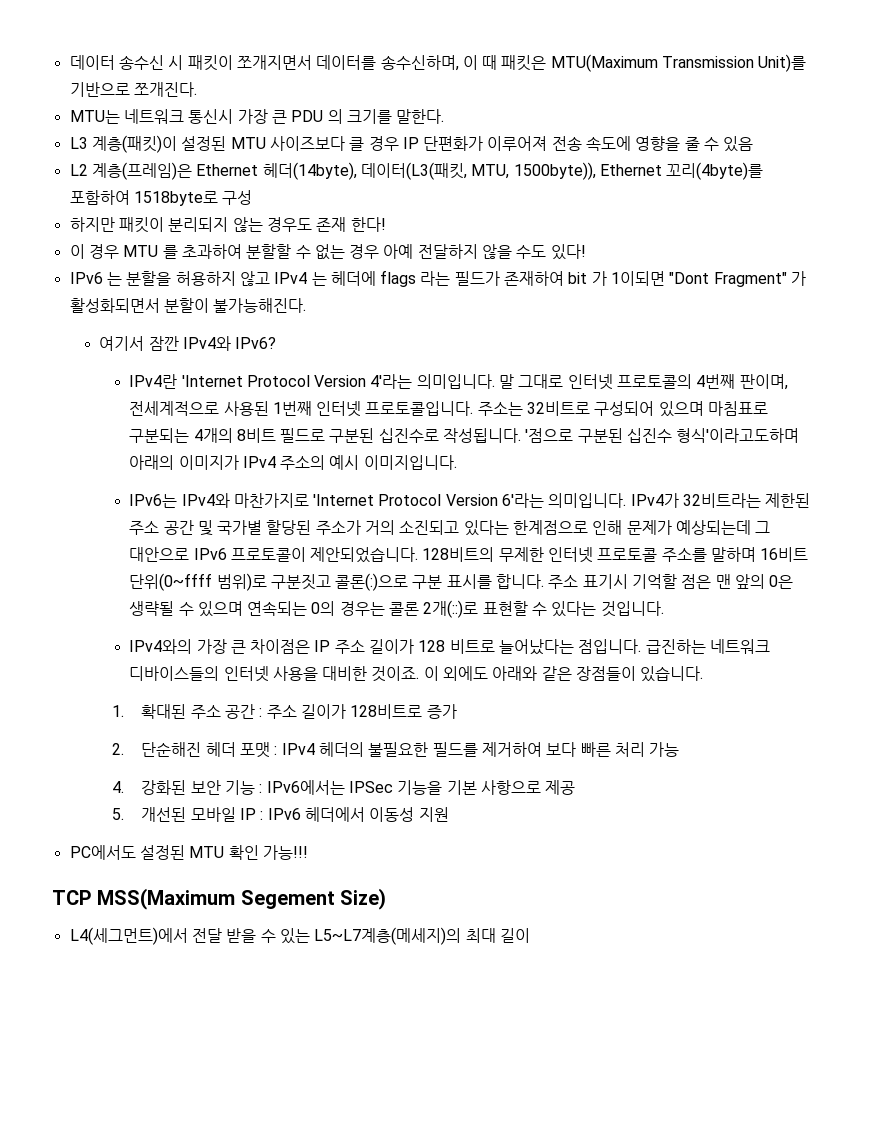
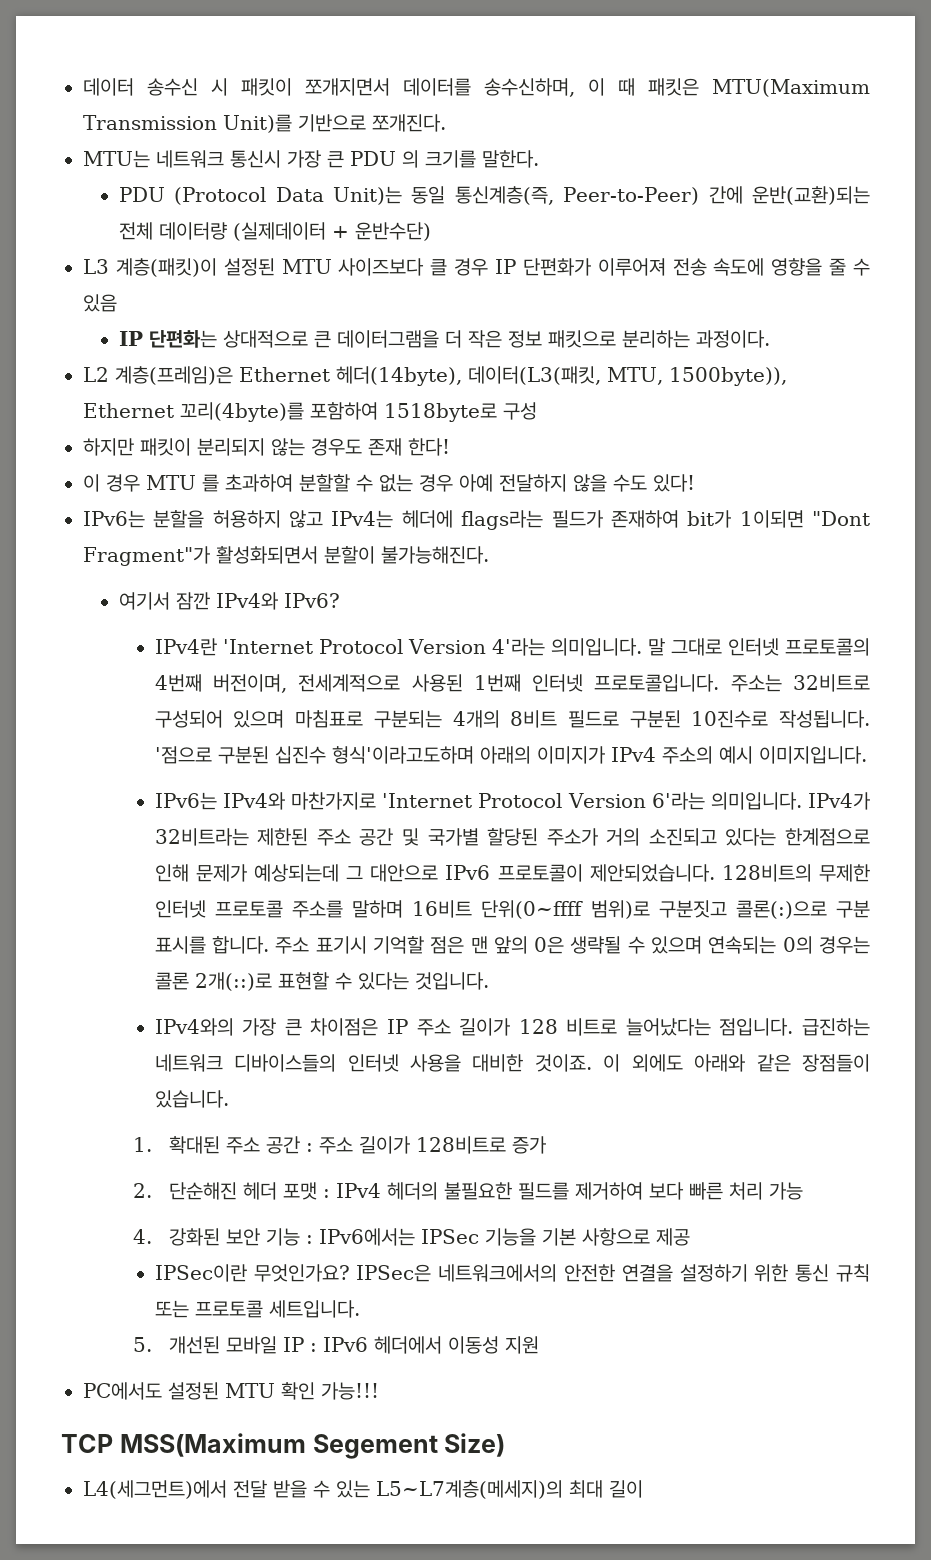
+ PDU (Protocol Data Unit)는 동일 통신계층(즉, Peer-to-Peer) 간에 운반(교환)되는 전체 데이터량 (실제데이터 + 운반수단)
+ IP 단편화는 상대적으로 큰 데이터그램을 더 작은 정보 패킷으로 분리하는 과정이다.
- IPv6 는 분할을 허용하지 않고 IPv4 는 헤더에 flags 라는 필드가 존재하여 bit 가 1이되면 "Dont Fragment" 가 활성화되면서 분할이 불가능해진다.
+ IPv6는 분할을 허용하지 않고 IPv4는 헤더에 flags라는 필드가 존재하여 bit가 1이되면 "Dont Fragment"가 활성화되면서 분할이 불가능해진다.
- 말 그대로 인터넷 프로토콜의 4번째 판이며, 전세계적으로 사용된 1번째 인터넷 프로토콜입니다.
+ 말 그대로 인터넷 프로토콜의 4번째 버전이며, 전세계적으로 사용된 1번째 인터넷 프로토콜입니다.
- 주소는 32비트로 구성되어 있으며 마침표로 구분되는 4개의 8비트 필드로 구분된 십진수로 작성됩니다.
+ 주소는 32비트로 구성되어 있으며 마침표로 구분되는 4개의 8비트 필드로 구분된 10진수로 작성됩니다.
+ IPSec이란 무엇인가요? IPSec은 네트워크에서의 안전한 연결을 설정하기 위한 통신 규칙 또는 프로토콜 세트입니다.

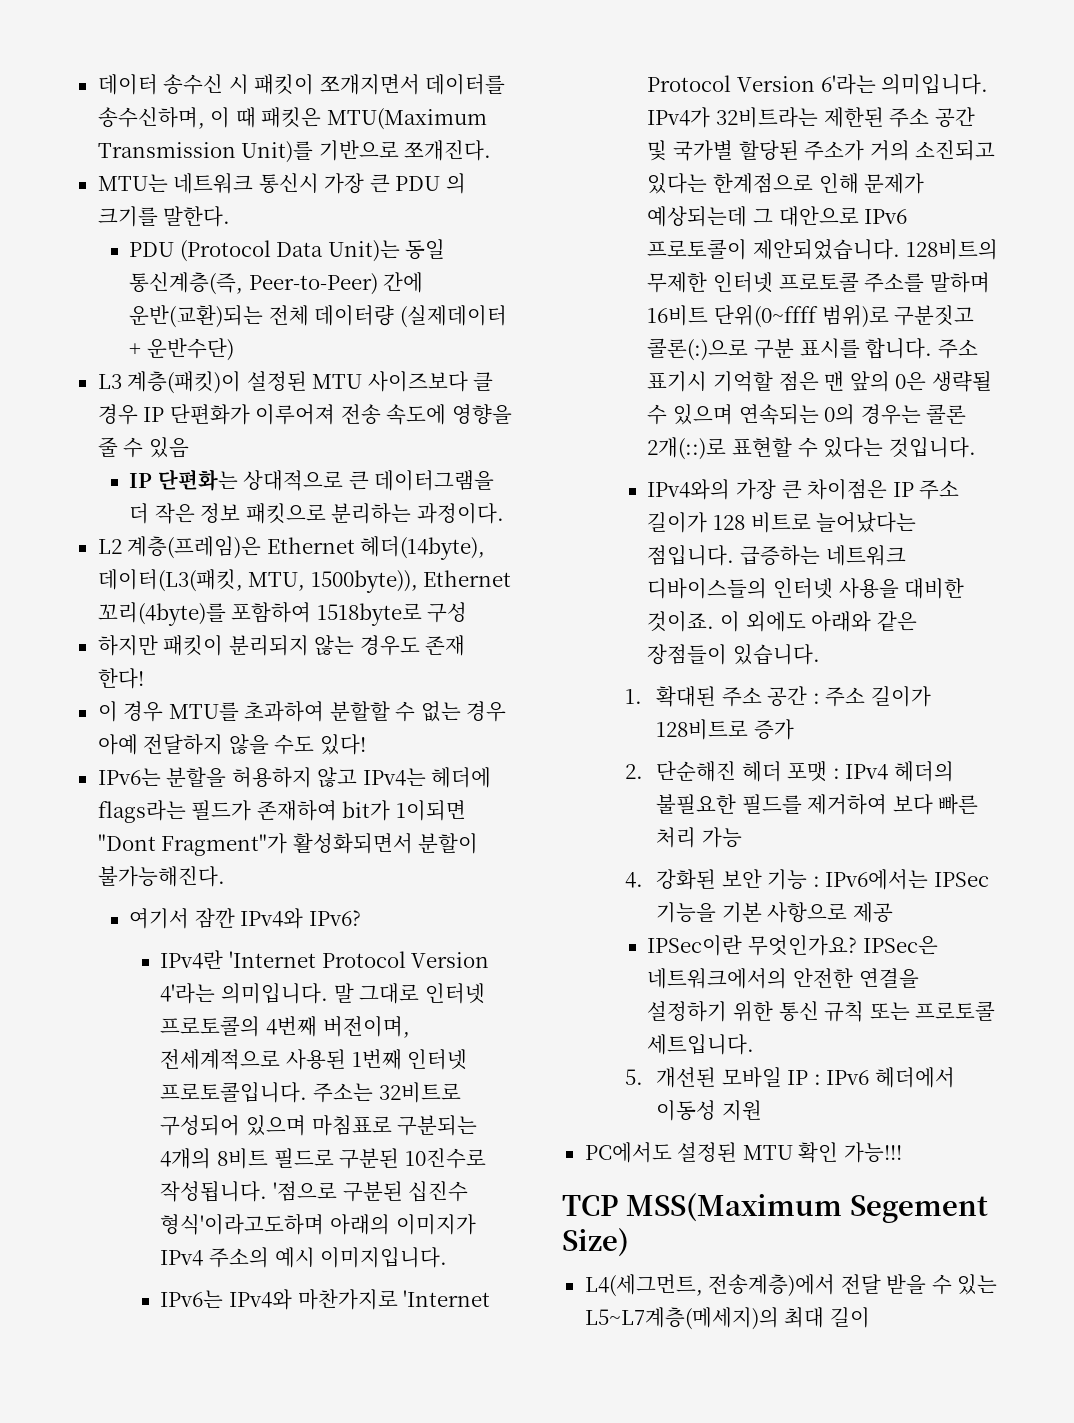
- 이 경우 MTU 를 초과하여 분할할 수 없는 경우 아예 전달하지 않을 수도 있다!
+ 이 경우 MTU를 초과하여 분할할 수 없는 경우 아예 전달하지 않을 수도 있다!
- 급진하는 네트워크 디바이스들의 인터넷 사용을 대비한 것이죠.
+ 급증하는 네트워크 디바이스들의 인터넷 사용을 대비한 것이죠.
- L4(세그먼트)에서 전달 받을 수 있는 L5~L7계층(메세지)의 최대 길이
+ L4(세그먼트, 전송계층)에서 전달 받을 수 있는 L5~L7계층(메세지)의 최대 길이

